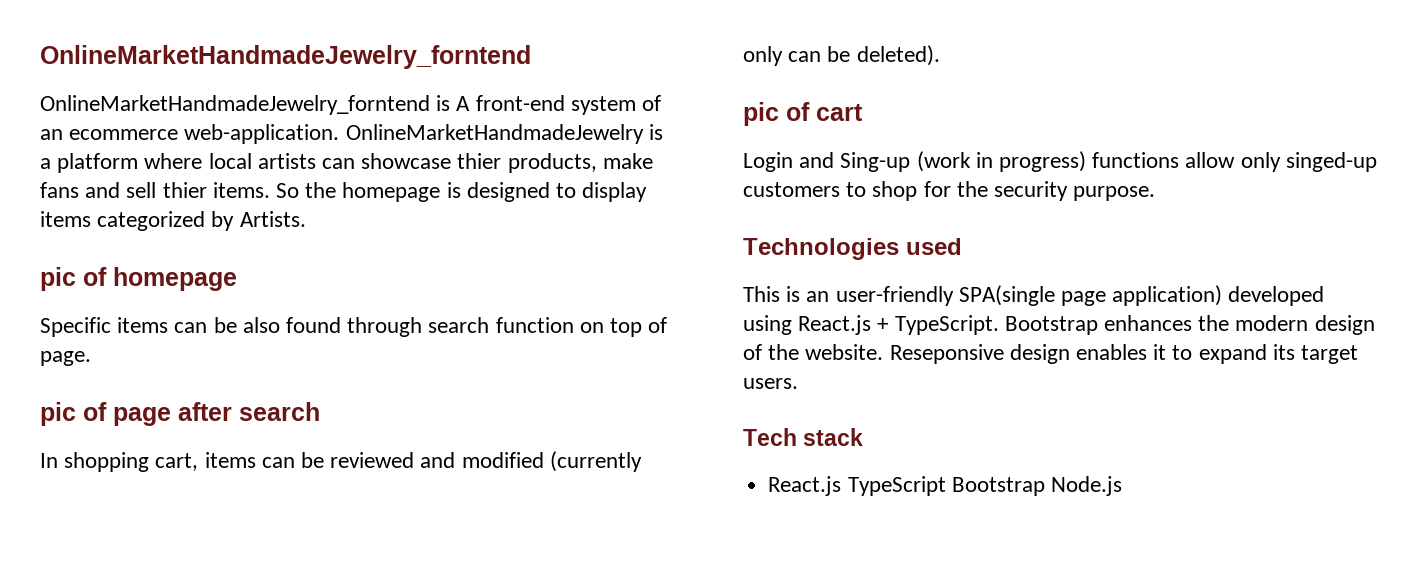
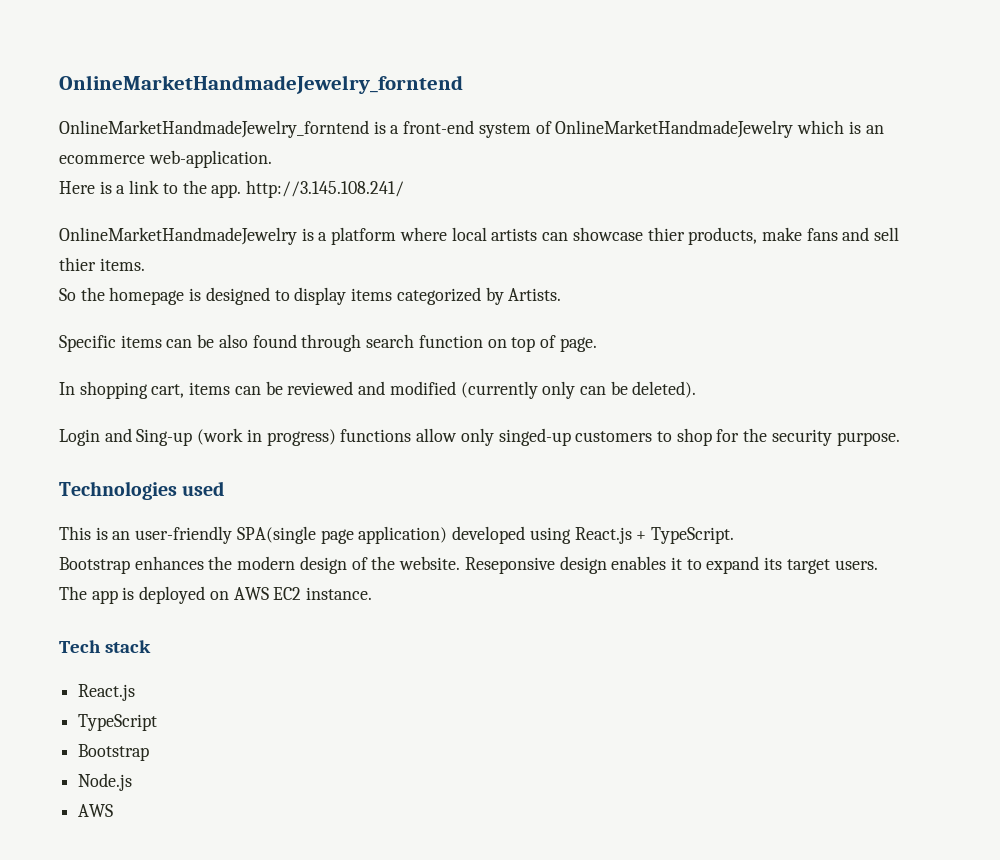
- OnlineMarketHandmadeJewelry_forntend is A front-end system of an ecommerce web-application. OnlineMarketHandmadeJewelry is a platform where local artists can showcase thier products, make fans and sell thier items. So the homepage is designed to display items categorized by Artists.
+ OnlineMarketHandmadeJewelry_forntend is a front-end system of OnlineMarketHandmadeJewelry which is an ecommerce web-application.
+ Here is a link to the app. http://3.145.108.241/
+ OnlineMarketHandmadeJewelry is a platform where local artists can showcase thier products, make fans and sell thier items.
+ So the homepage is designed to display items categorized by Artists.
- pic of homepage
- pic of page after search
- pic of cart
- This is an user-friendly SPA(single page application) developed using React.js + TypeScript. Bootstrap enhances the modern design of the website.
+ This is an user-friendly SPA(single page application) developed using React.js + TypeScript.
+ Bootstrap enhances the modern design of the website.
+ The app is deployed on AWS EC2 instance.
  Tech stack
- React.js TypeScript Bootstrap Node.js
+ React.js
+ TypeScript
+ Bootstrap
+ Node.js
+ AWS

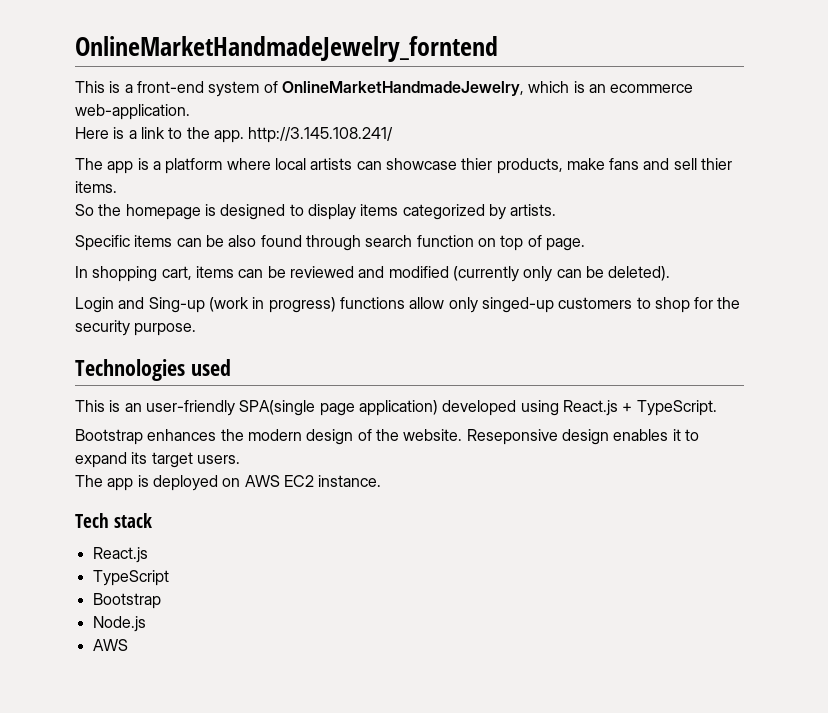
- OnlineMarketHandmadeJewelry_forntend is a front-end system of OnlineMarketHandmadeJewelry which is an ecommerce web-application.
+ This is a front-end system of OnlineMarketHandmadeJewelry, which is an ecommerce web-application.
- OnlineMarketHandmadeJewelry is a platform where local artists can showcase thier products, make fans and sell thier items.
+ The app is a platform where local artists can showcase thier products, make fans and sell thier items.
- So the homepage is designed to display items categorized by Artists.
+ So the homepage is designed to display items categorized by artists.

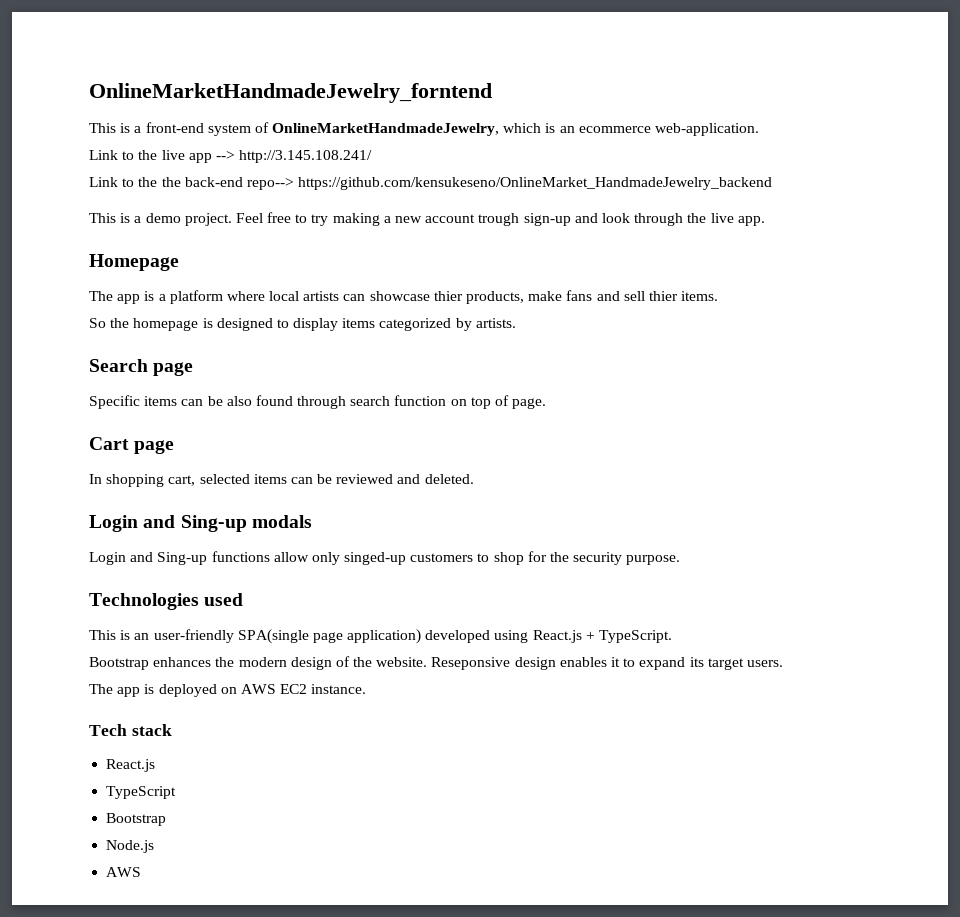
- Here is a link to the app. http://3.145.108.241/
+ Link to the live app --> http://3.145.108.241/
+ Link to the the back-end repo--> https://github.com/kensukeseno/OnlineMarket_HandmadeJewelry_backend
+ This is a demo project. Feel free to try making a new account trough sign-up and look through the live app.
+ Homepage
+ Search page
+ Cart page
- In shopping cart, items can be reviewed and modified (currently only can be deleted).
- Login and Sing-up (work in progress) functions allow only singed-up customers to shop for the security purpose.
+ In shopping cart, selected items can be reviewed and deleted.
+ Login and Sing-up modals
+ Login and Sing-up functions allow only singed-up customers to shop for the security purpose.

